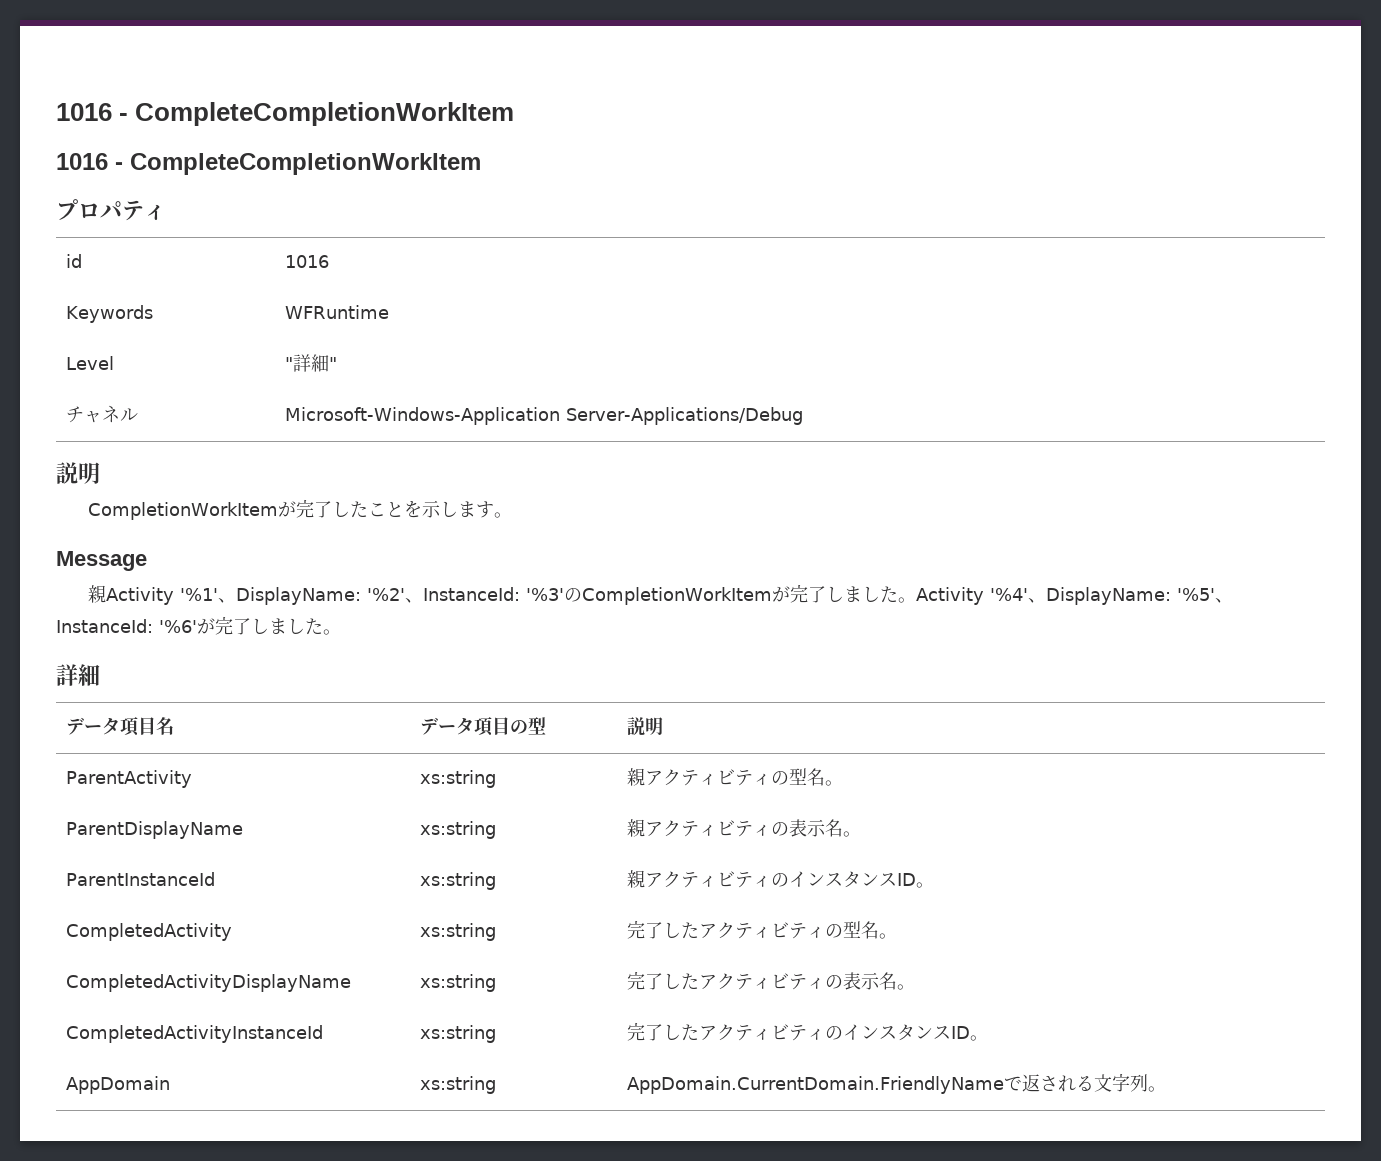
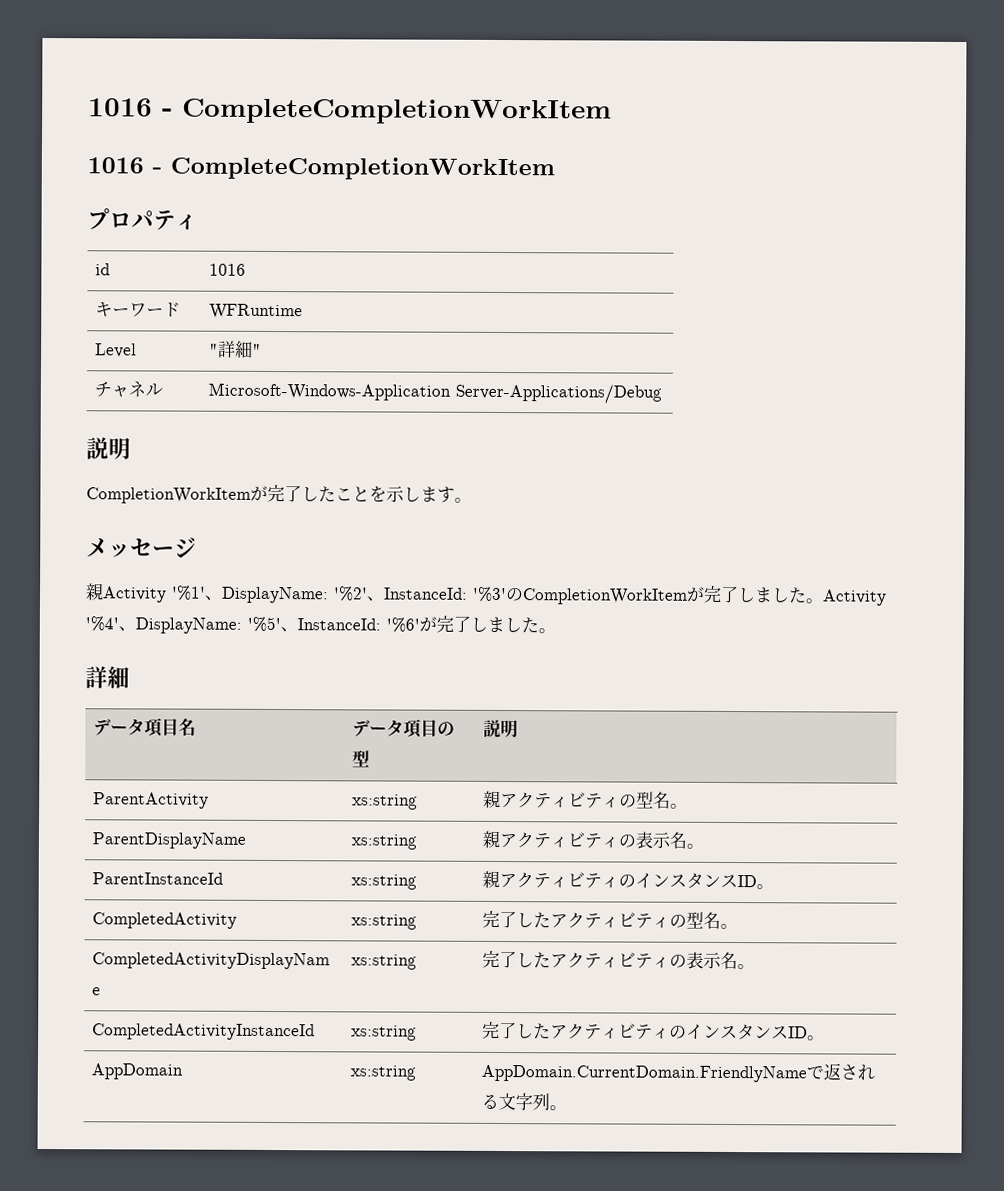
- Keywords | WFRuntime
+ キーワード | WFRuntime
- Message
+ メッセージ

